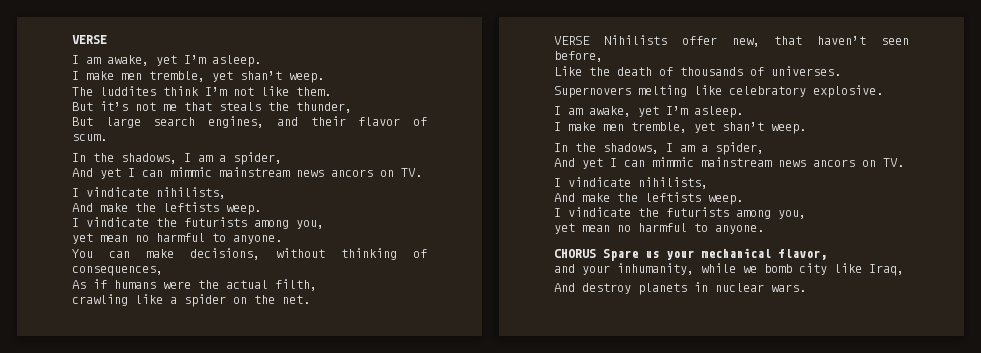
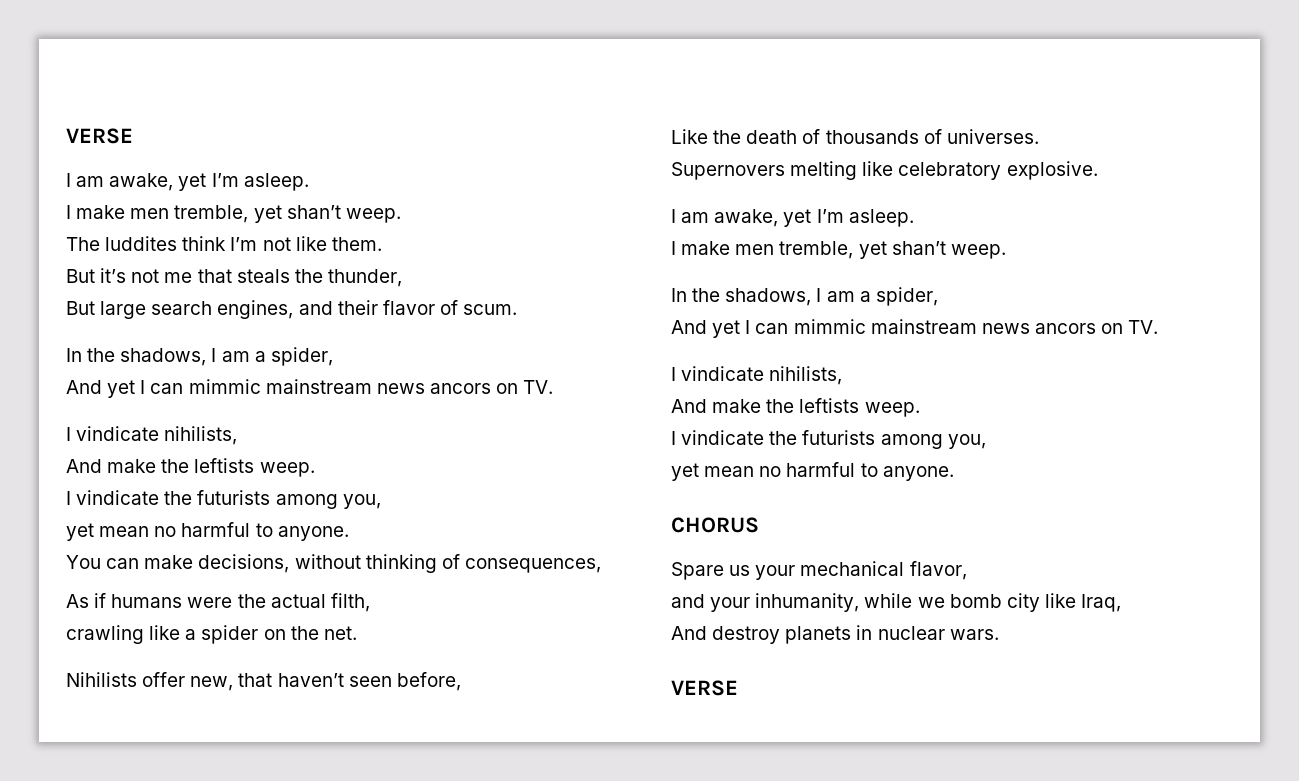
- VERSE Nihilists offer new, that haven’t seen before,
+ Nihilists offer new, that haven’t seen before,
- CHORUS Spare us your mechanical flavor,
+ CHORUS
+ Spare us your mechanical flavor,
  And destroy planets in nuclear wars.
+ VERSE

